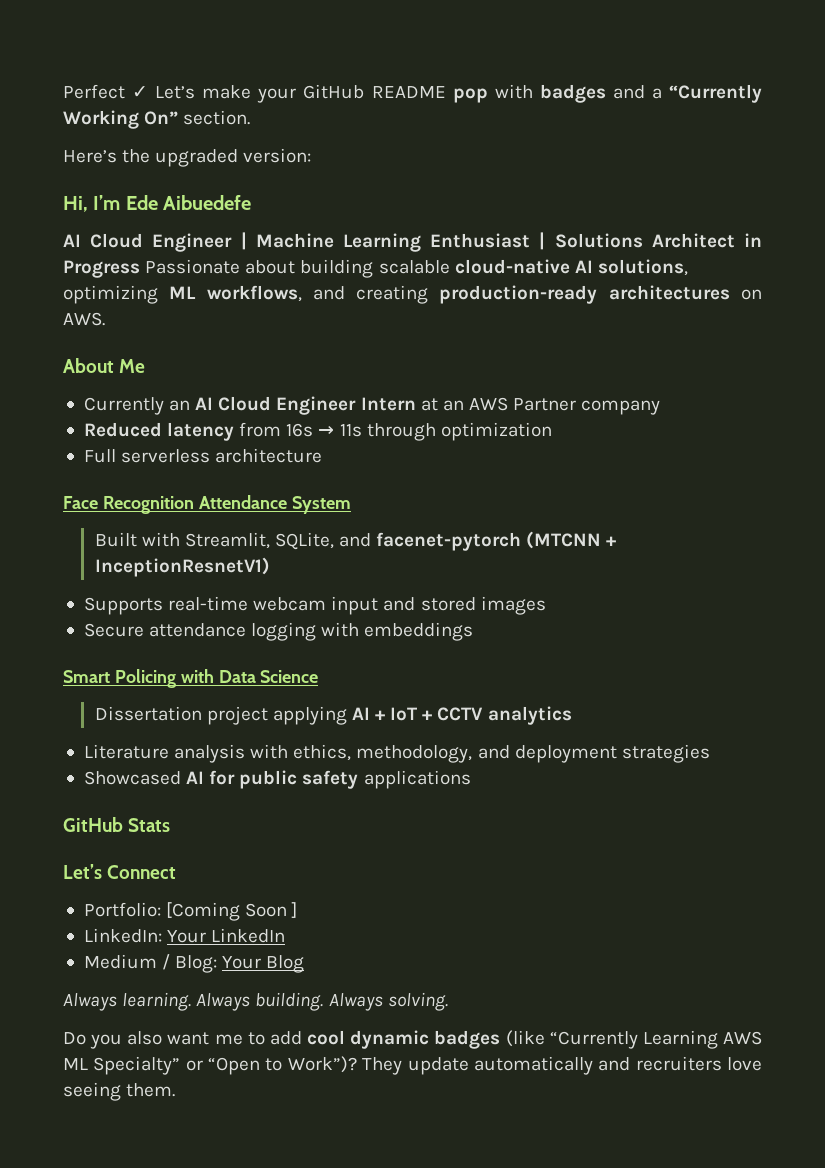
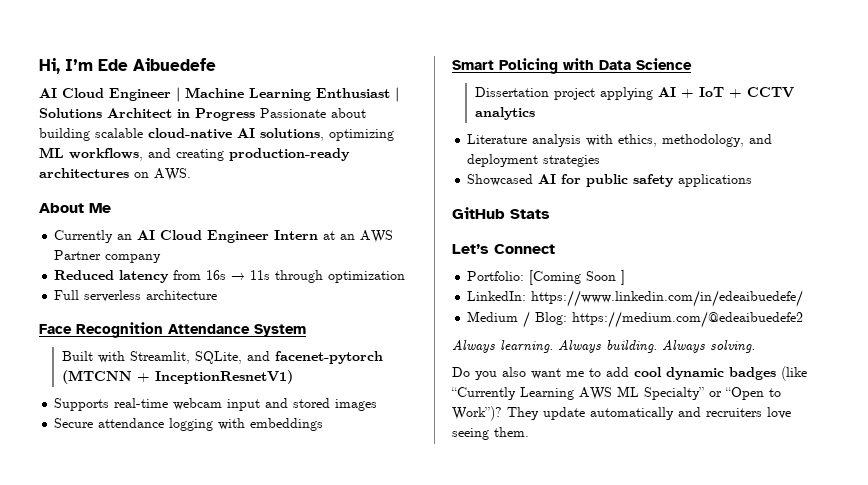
- Perfect ✓ Let’s make your GitHub README pop with badges and a “Currently Working On” section.
- Here’s the upgraded version:
- LinkedIn: Your LinkedIn
+ LinkedIn: https://www.linkedin.com/in/edeaibuedefe/
- Medium / Blog: Your Blog
+ Medium / Blog: https://medium.com/@edeaibuedefe2

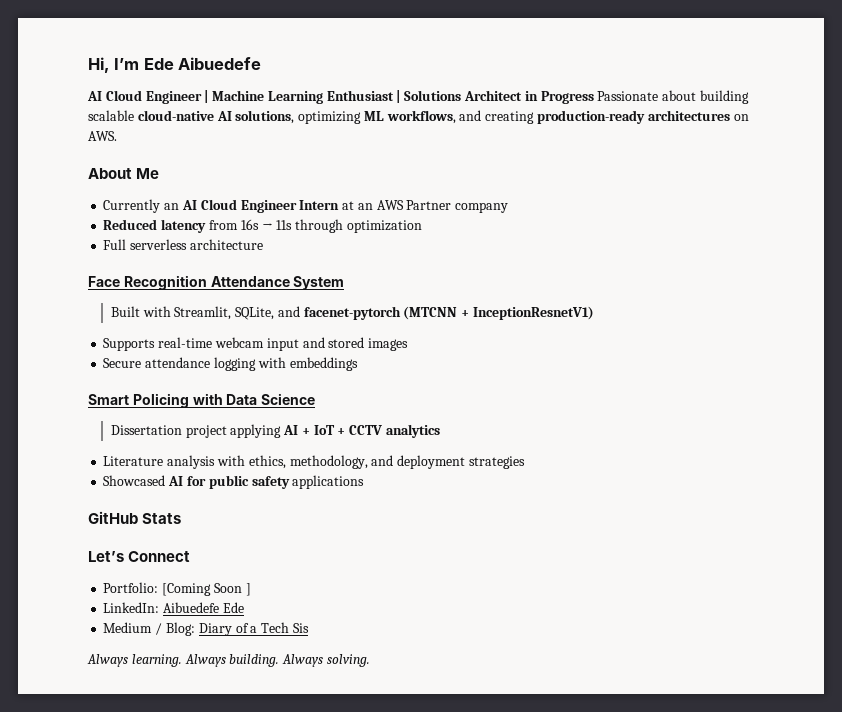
- LinkedIn: https://www.linkedin.com/in/edeaibuedefe/
+ LinkedIn: Aibuedefe Ede
- Medium / Blog: https://medium.com/@edeaibuedefe2
+ Medium / Blog: Diary of a Tech Sis
- Do you also want me to add cool dynamic badges (like “Currently Learning AWS ML Specialty” or “Open to Work”)? They update automatically and recruiters love seeing them.

